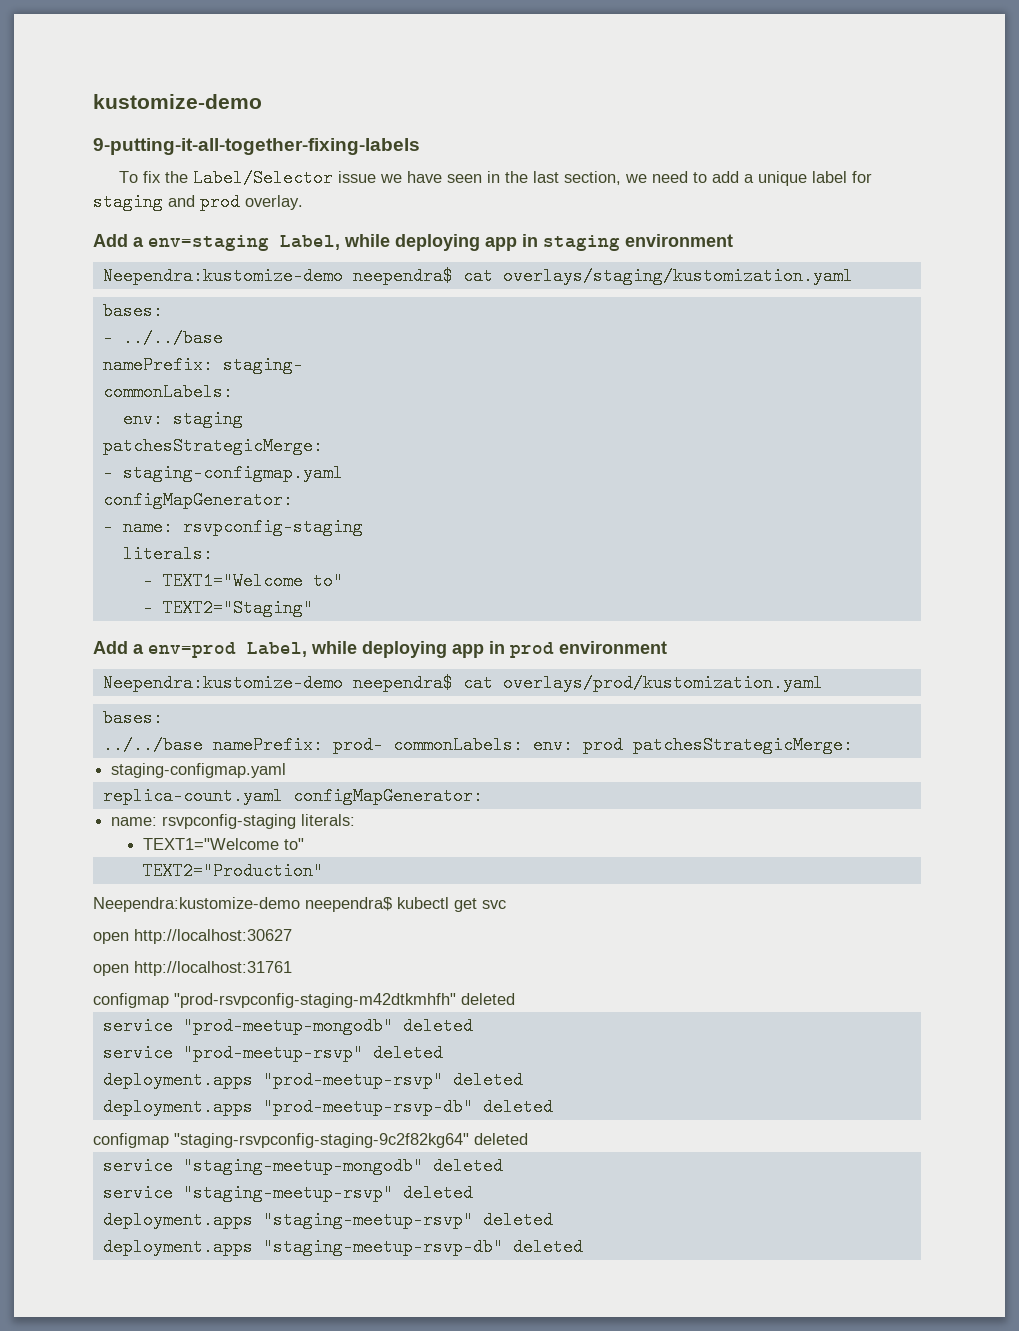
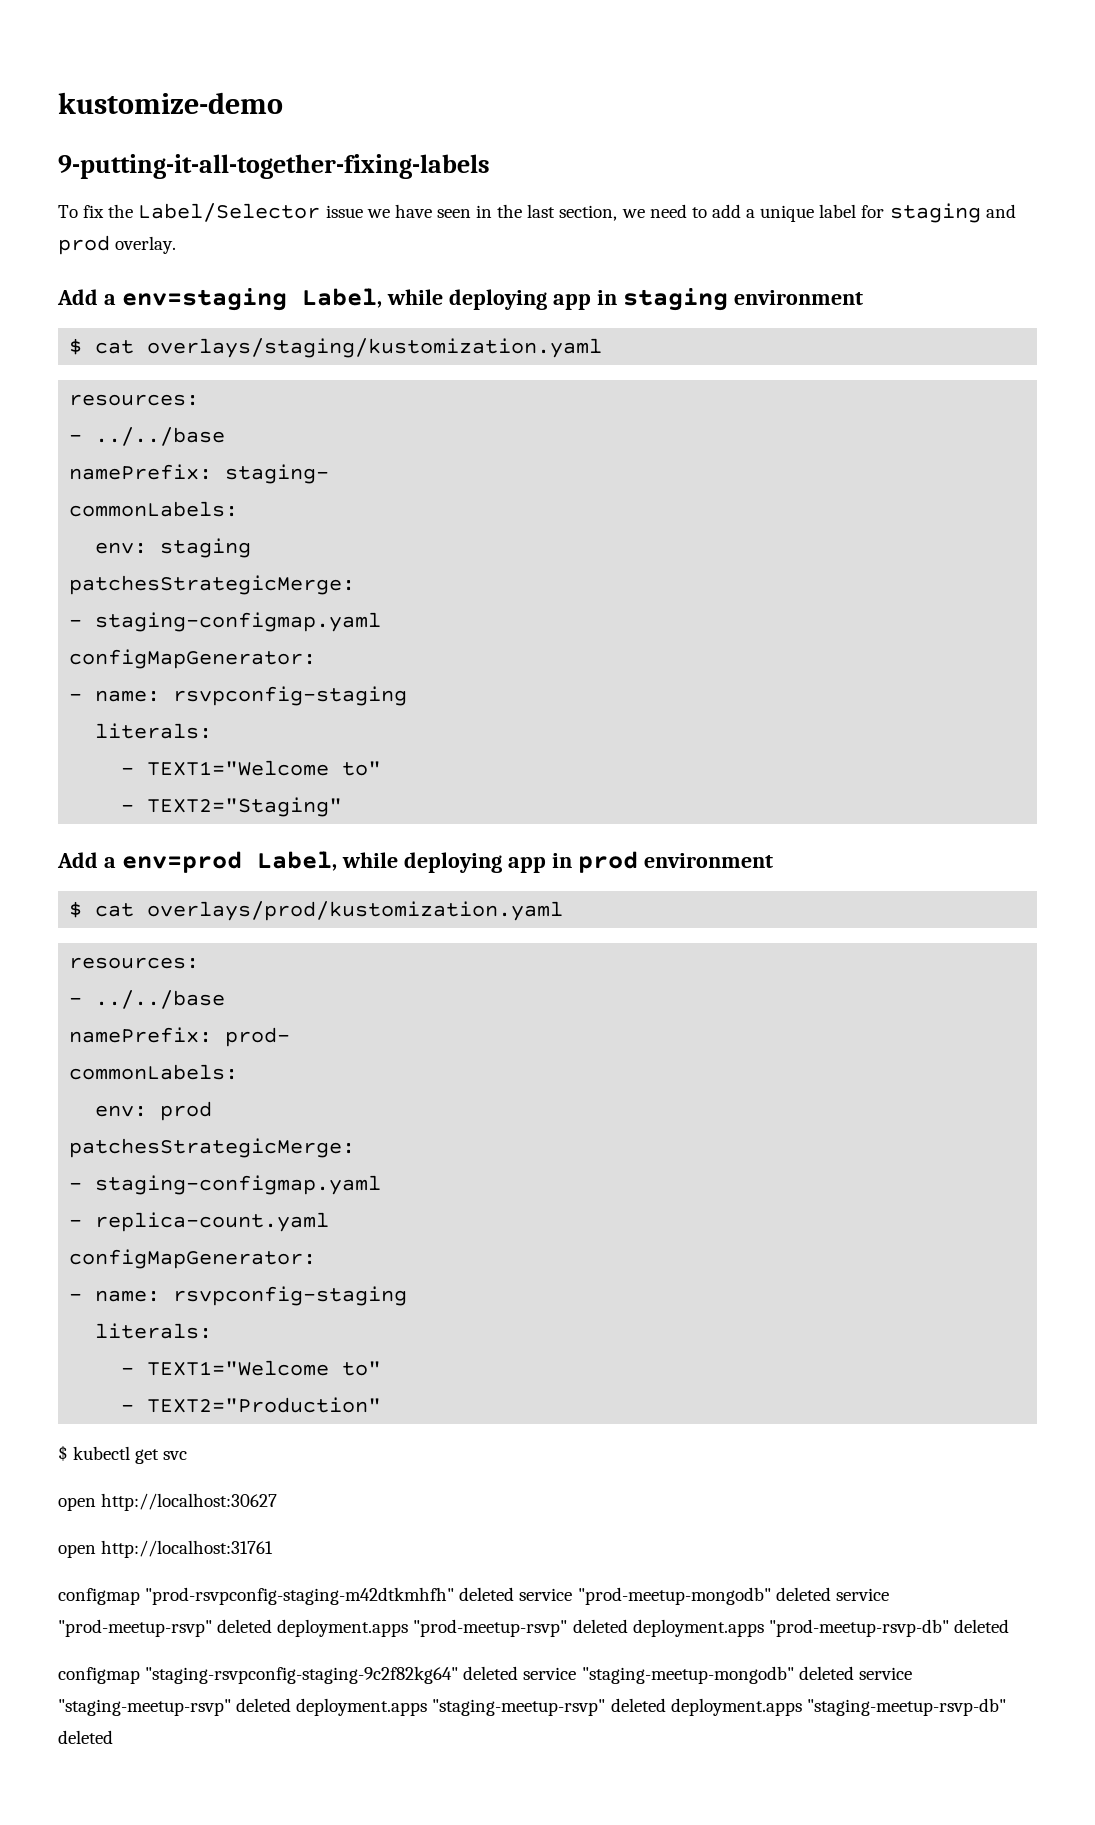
- Neependra:kustomize-demo neependra$ cat overlays/staging/kustomization.yaml
- bases:
+ $ cat overlays/staging/kustomization.yaml
+ resources:
- Neependra:kustomize-demo neependra$ cat overlays/prod/kustomization.yaml
- bases:
- ../../base namePrefix: prod- commonLabels: env: prod patchesStrategicMerge:
- staging-configmap.yaml
- replica-count.yaml configMapGenerator:
- name: rsvpconfig-staging literals:
- TEXT1="Welcome to"
- TEXT2="Production"
+ $ cat overlays/prod/kustomization.yaml
+ resources:
+ - ../../base
+ namePrefix: prod-
+ commonLabels:
+ env: prod
+ patchesStrategicMerge:
+ - staging-configmap.yaml
+ - replica-count.yaml
+ configMapGenerator:
+ - name: rsvpconfig-staging
+ literals:
+ - TEXT1="Welcome to"
+ - TEXT2="Production"
- Neependra:kustomize-demo neependra$ kubectl get svc
+ $ kubectl get svc
- configmap "prod-rsvpconfig-staging-m42dtkmhfh" deleted
- service "prod-meetup-mongodb" deleted
- service "prod-meetup-rsvp" deleted
- deployment.apps "prod-meetup-rsvp" deleted
- deployment.apps "prod-meetup-rsvp-db" deleted
+ configmap "prod-rsvpconfig-staging-m42dtkmhfh" deleted service "prod-meetup-mongodb" deleted service "prod-meetup-rsvp" deleted deployment.apps "prod-meetup-rsvp" deleted deployment.apps "prod-meetup-rsvp-db" deleted
- configmap "staging-rsvpconfig-staging-9c2f82kg64" deleted
- service "staging-meetup-mongodb" deleted
- service "staging-meetup-rsvp" deleted
- deployment.apps "staging-meetup-rsvp" deleted
- deployment.apps "staging-meetup-rsvp-db" deleted
+ configmap "staging-rsvpconfig-staging-9c2f82kg64" deleted service "staging-meetup-mongodb" deleted service "staging-meetup-rsvp" deleted deployment.apps "staging-meetup-rsvp" deleted deployment.apps "staging-meetup-rsvp-db" deleted

